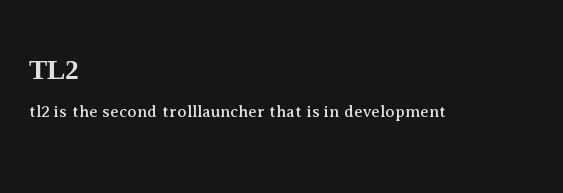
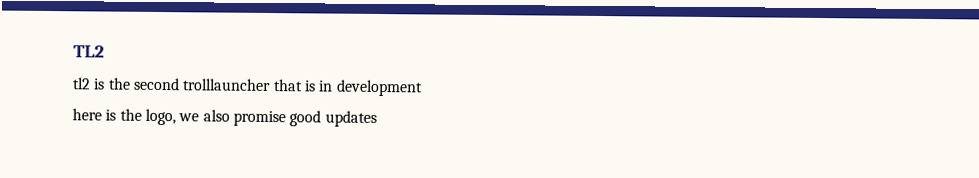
+ here is the logo, we also promise good updates

